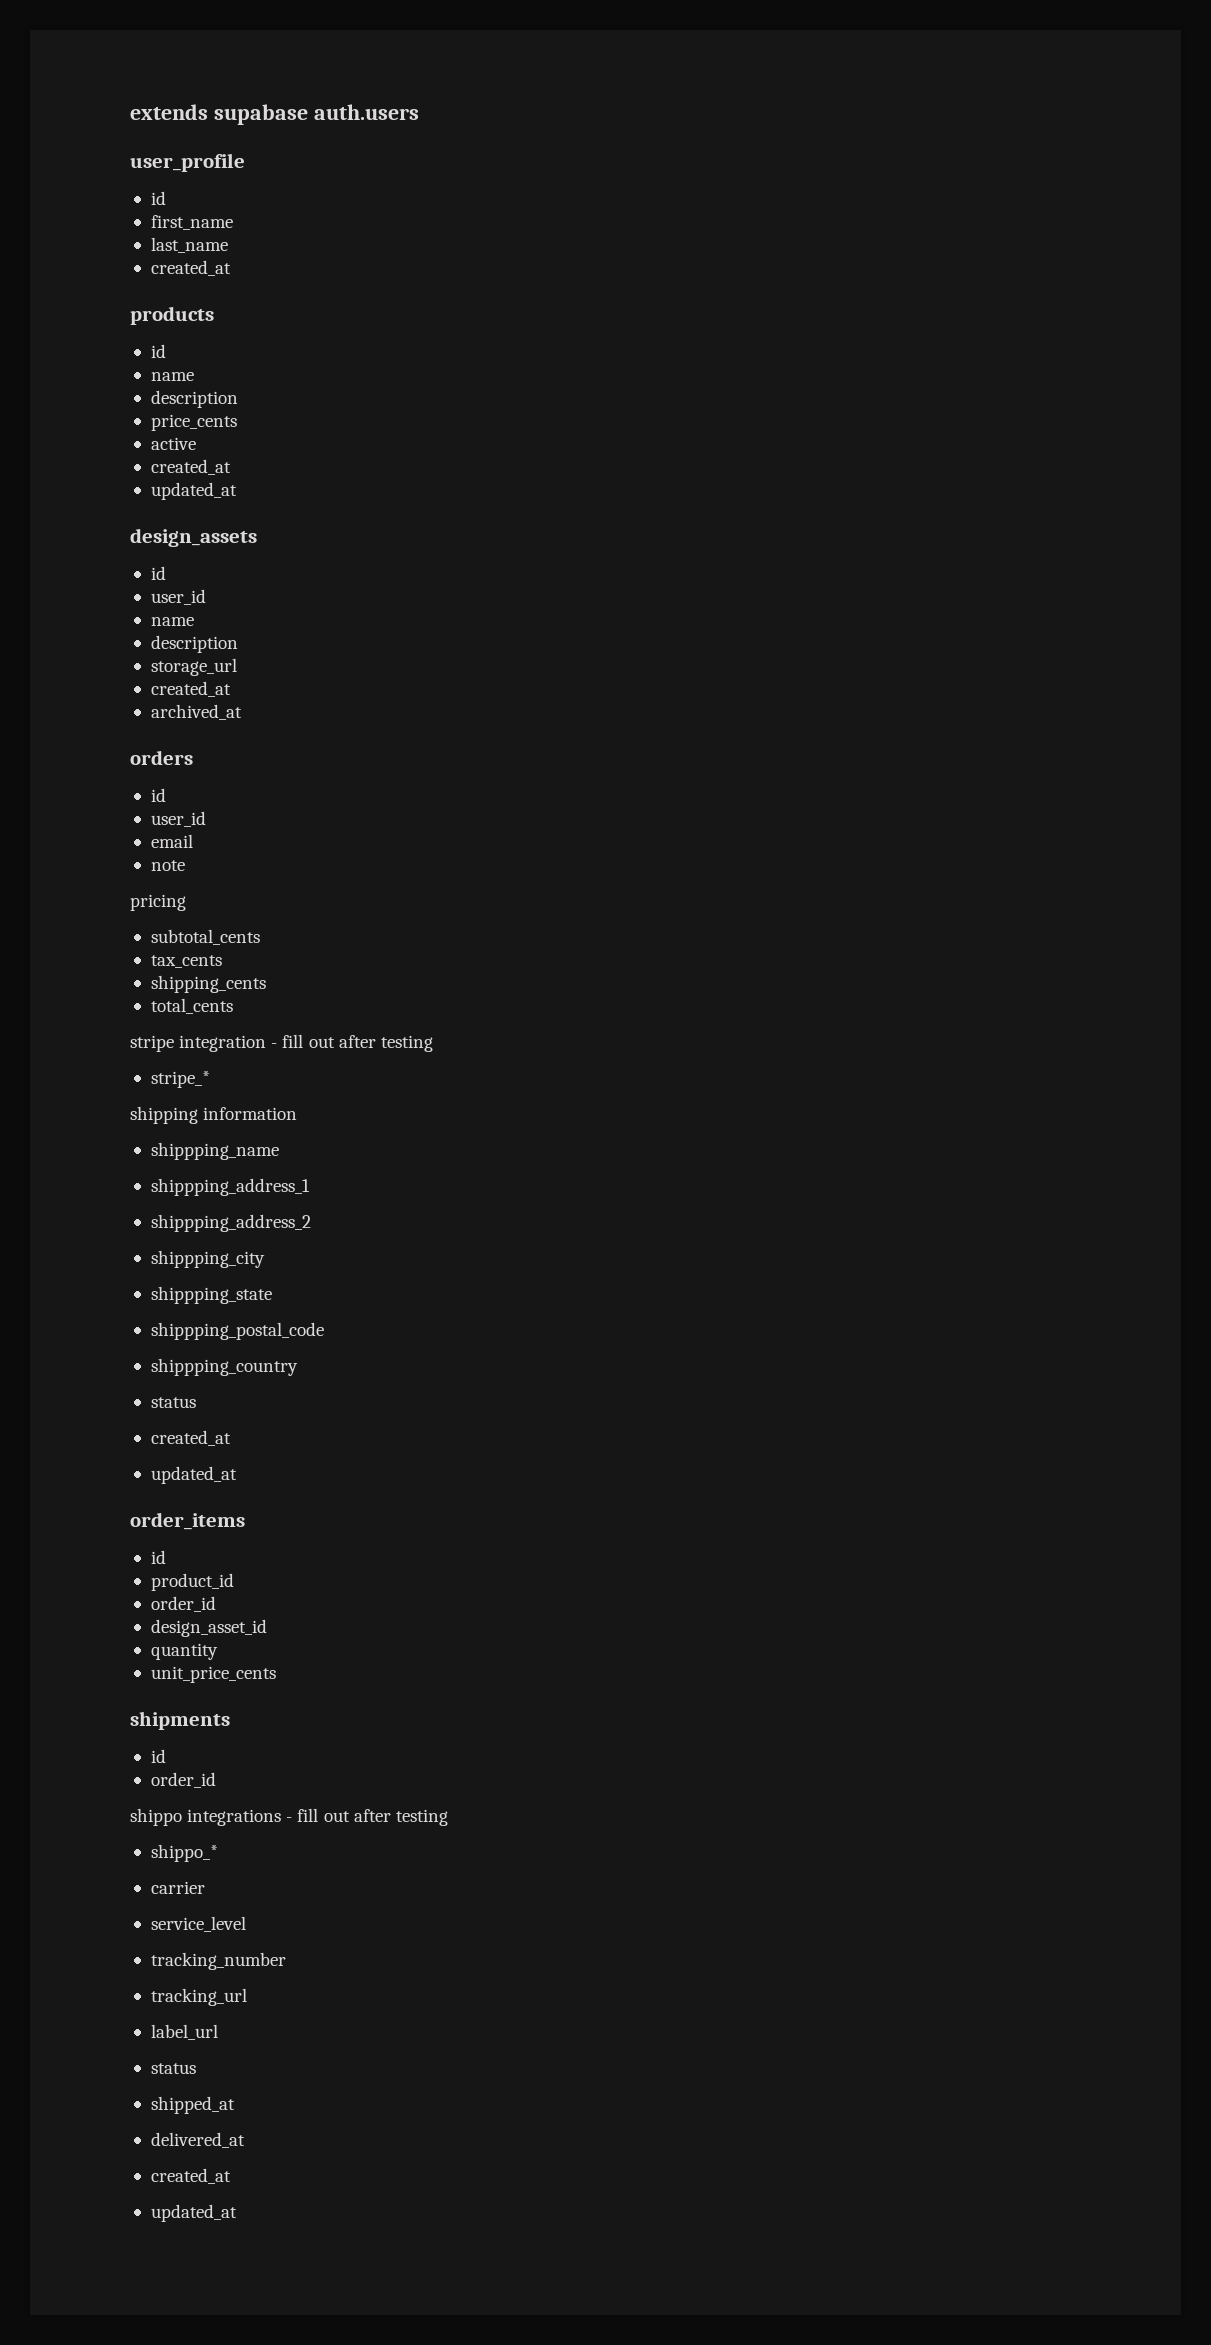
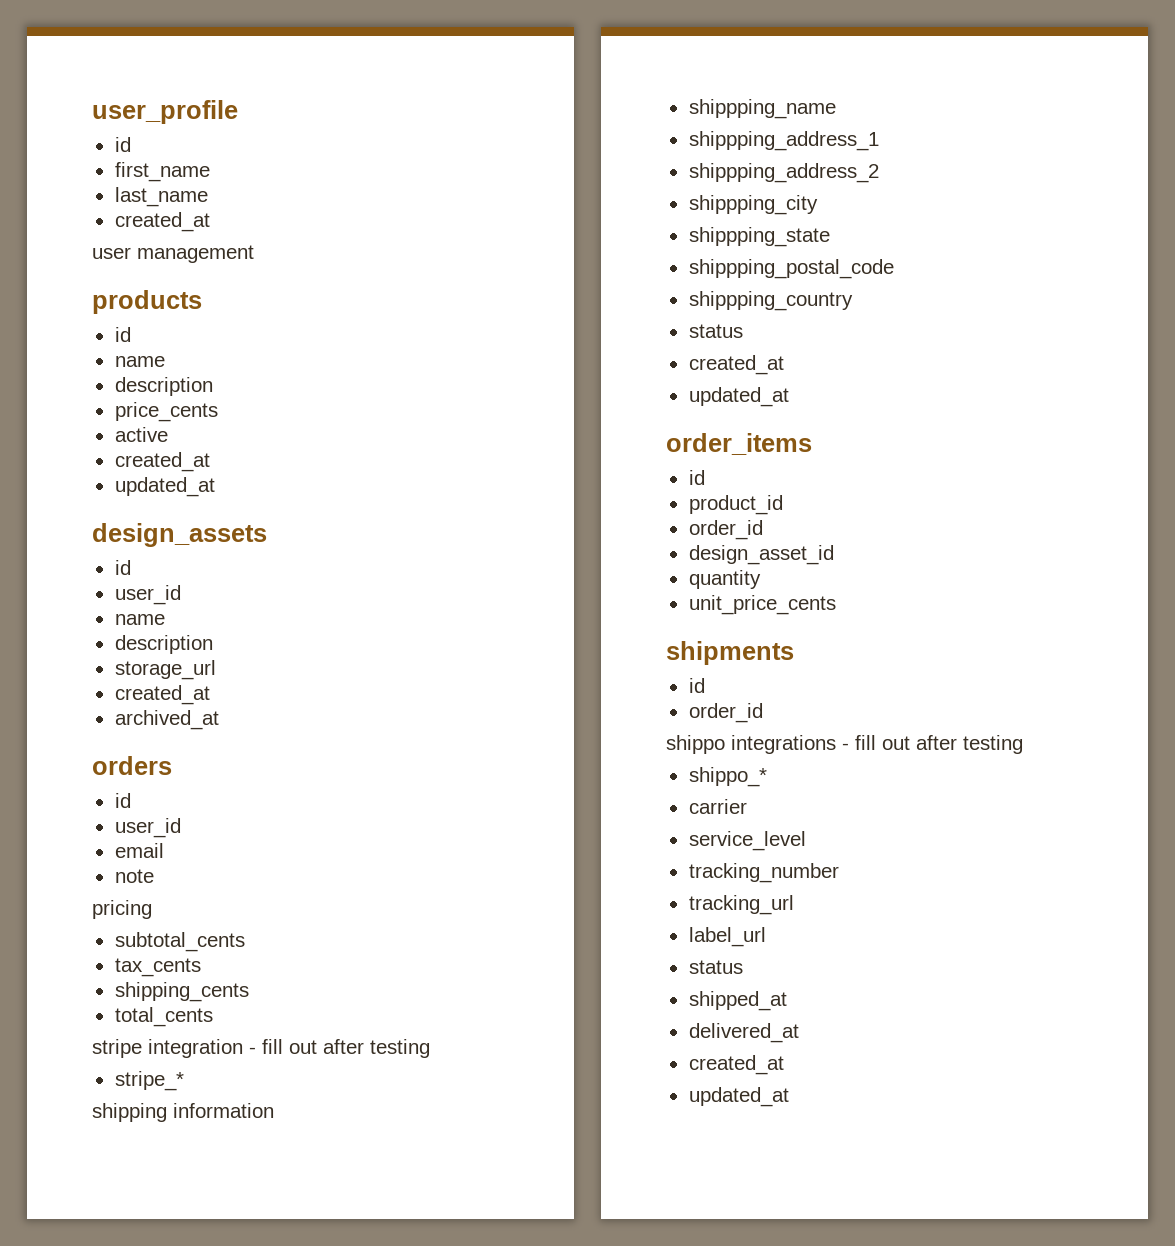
- extends supabase auth.users
+ user management

